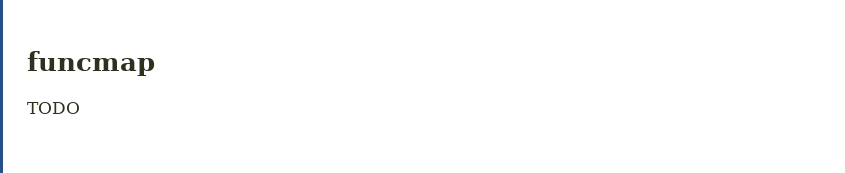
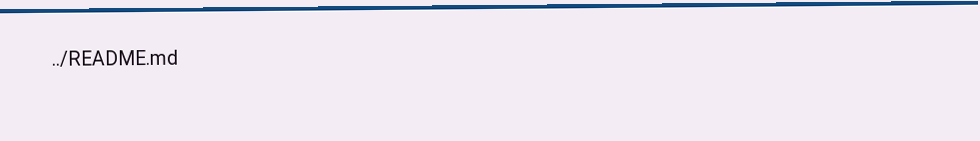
- funcmap
- TODO
+ ../README.md

